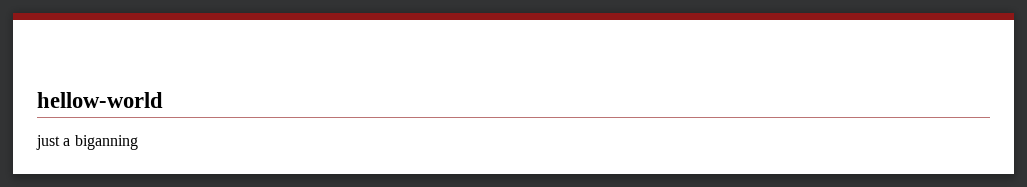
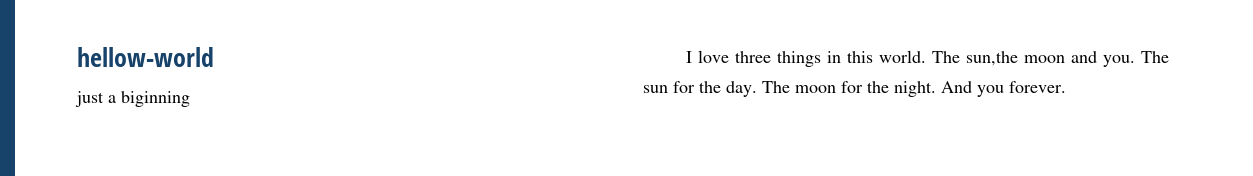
- just a biganning
+ just a biginning
+ I love three things in this world. The sun,the moon and you. The sun for the day. The moon for the night. And you forever.

